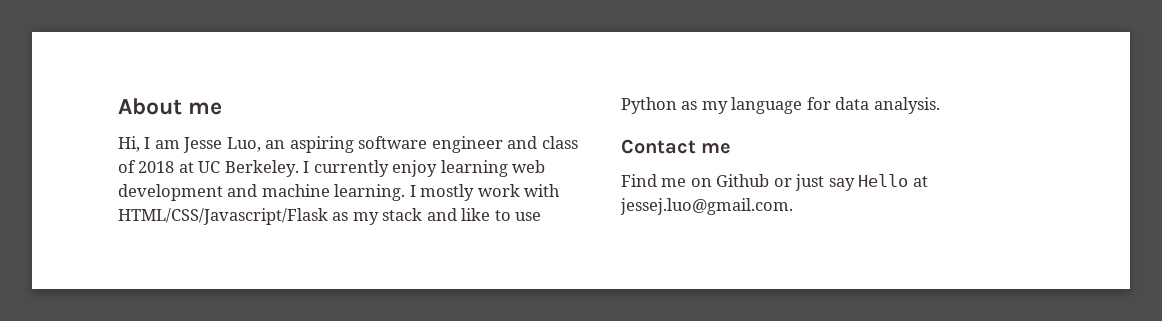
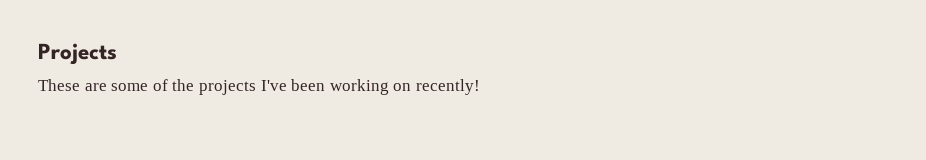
- About me
- Hi, I am Jesse Luo, an aspiring software engineer and class of 2018 at UC Berkeley. I currently enjoy learning web development and machine learning. I mostly work with HTML/CSS/Javascript/Flask as my stack and like to use Python as my language for data analysis.
- Contact me
- Find me on Github or just say Hello at jessej.luo@gmail.com.
+ Projects
+ These are some of the projects I've been working on recently!

